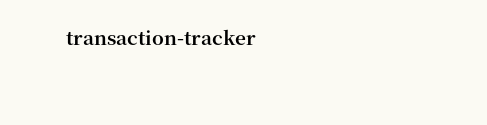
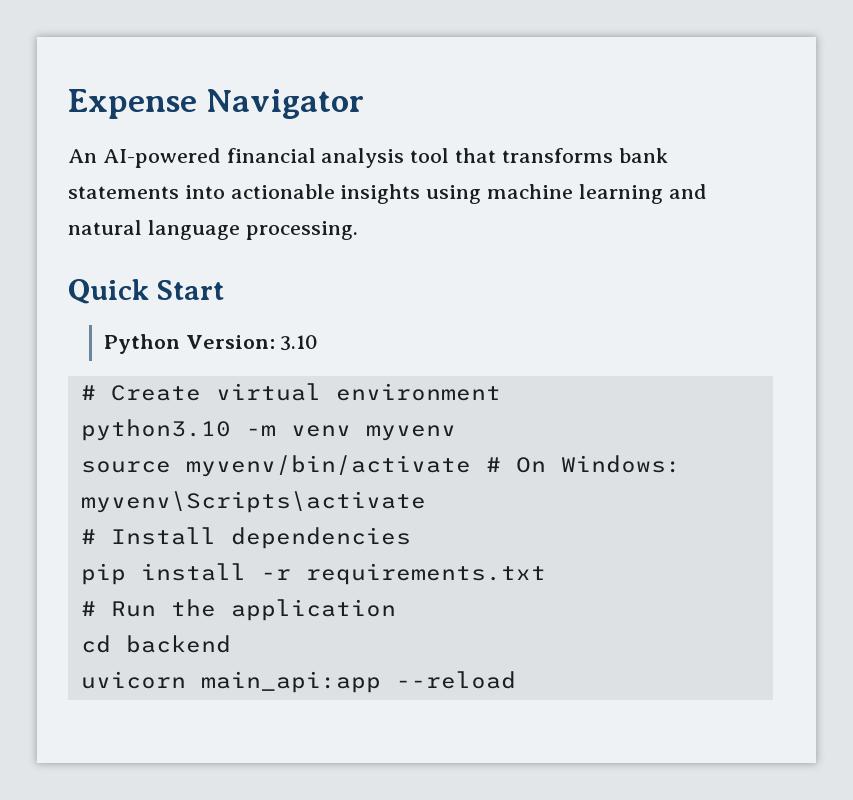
- transaction-tracker
+ Expense Navigator
+ An AI-powered financial analysis tool that transforms bank statements into actionable insights using machine learning and natural language processing.
+ Quick Start
+ Python Version: 3.10
+ # Create virtual environment
+ python3.10 -m venv myvenv
+ source myvenv/bin/activate # On Windows: myvenv\Scripts\activate
+ # Install dependencies
+ pip install -r requirements.txt
+ # Run the application
+ cd backend
+ uvicorn main_api:app --reload

